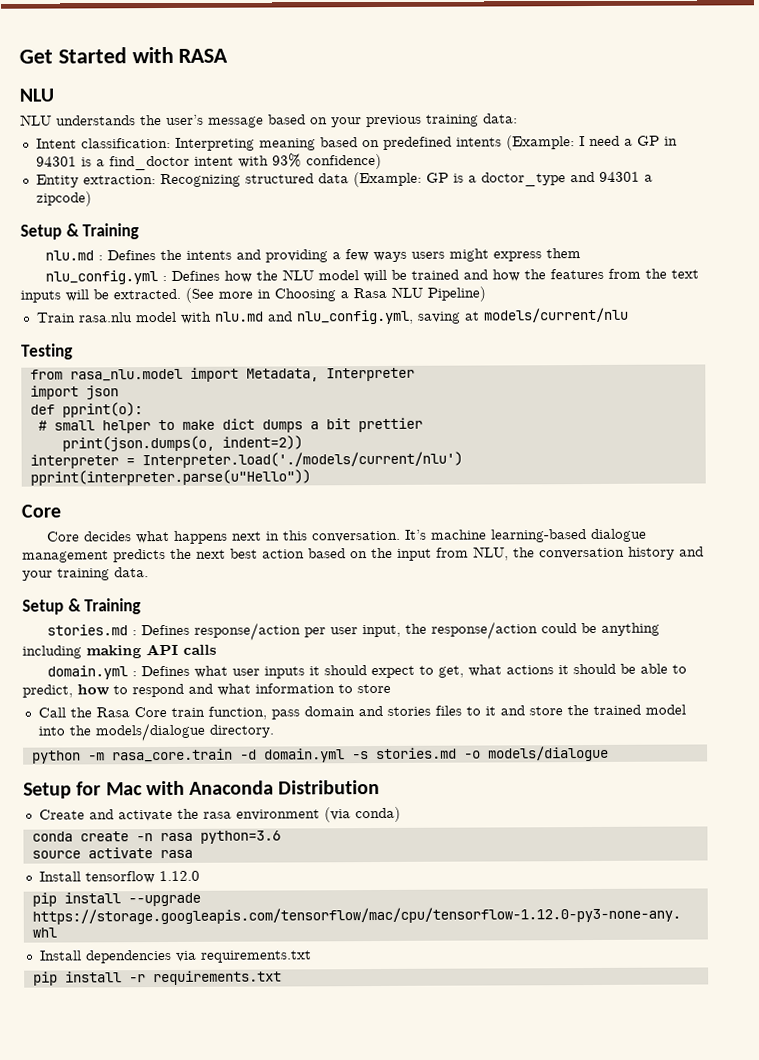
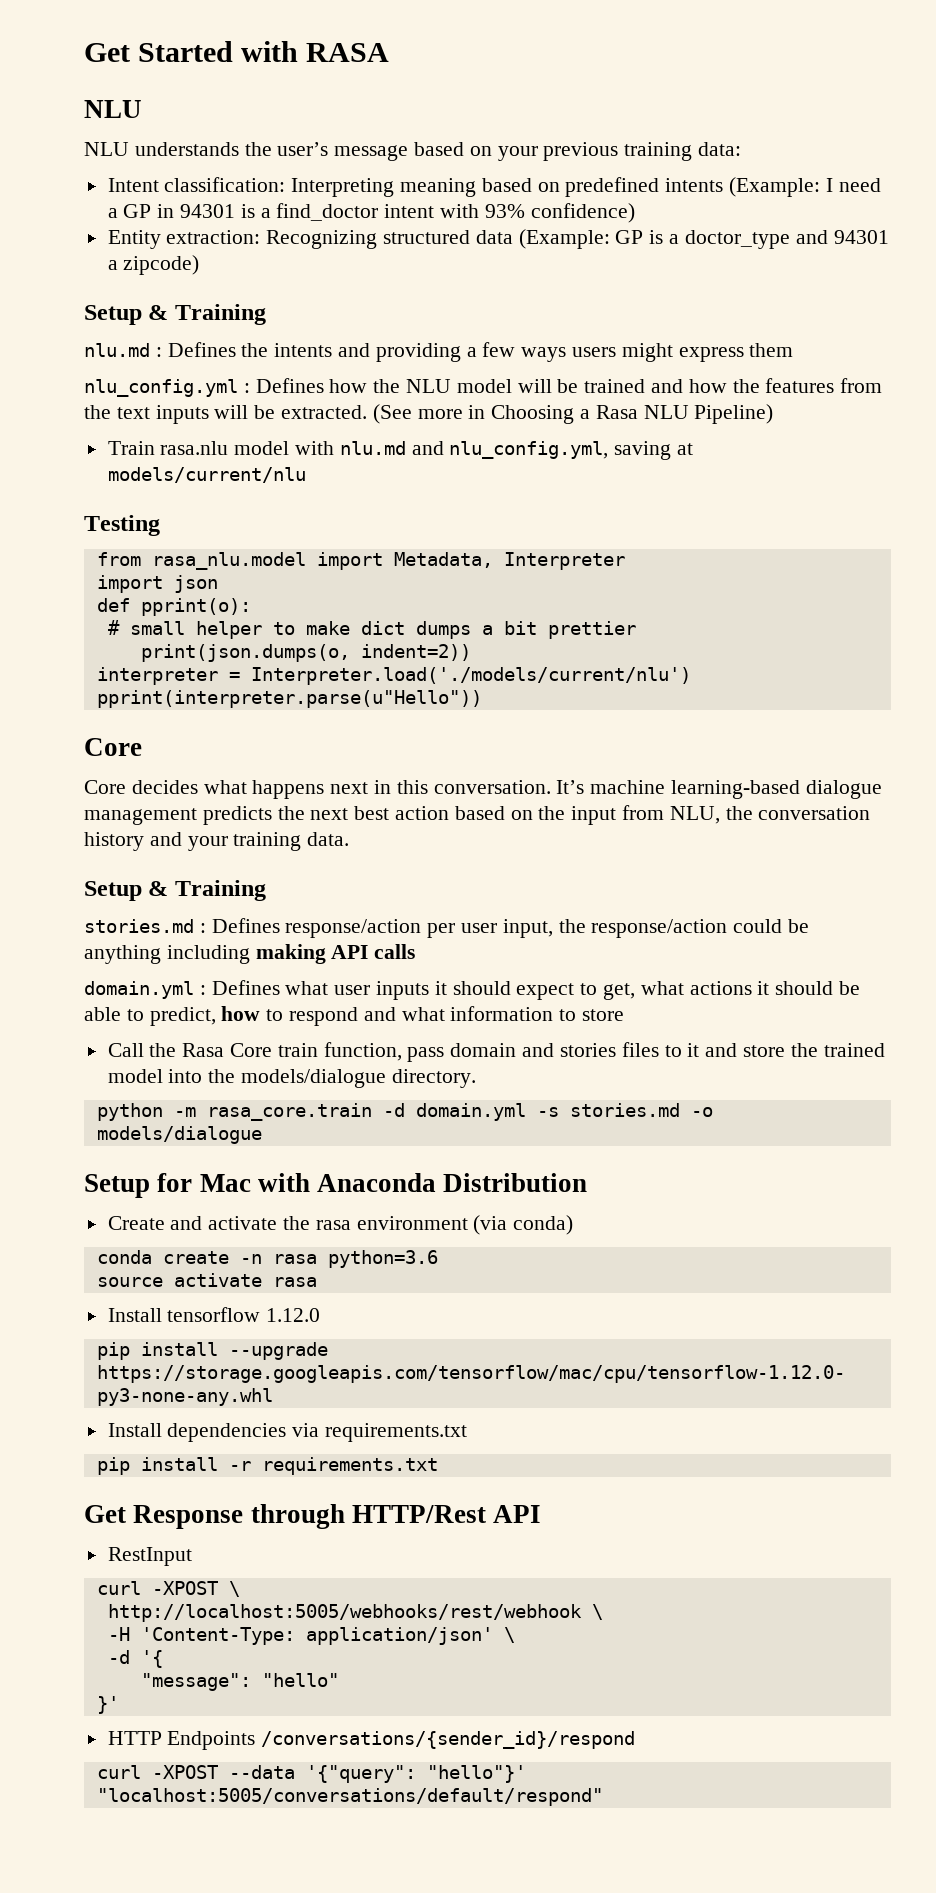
+ Get Response through HTTP/Rest API
+ RestInput
+ curl -XPOST \
+ http://localhost:5005/webhooks/rest/webhook \
+ -H 'Content-Type: application/json' \
+ -d '{
+ "message": "hello"
+ }'
+ HTTP Endpoints /conversations/{sender_id}/respond
+ curl -XPOST --data '{"query": "hello"}' "localhost:5005/conversations/default/respond"

